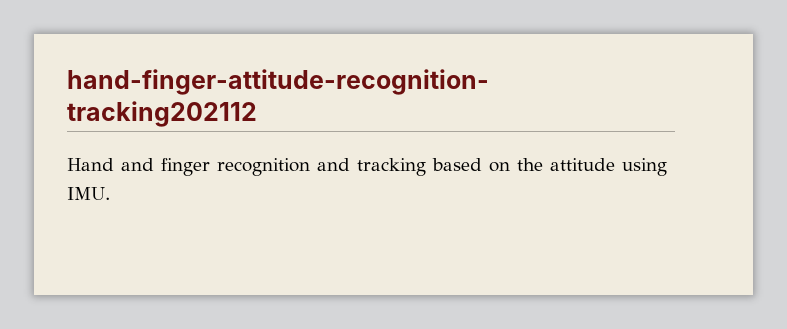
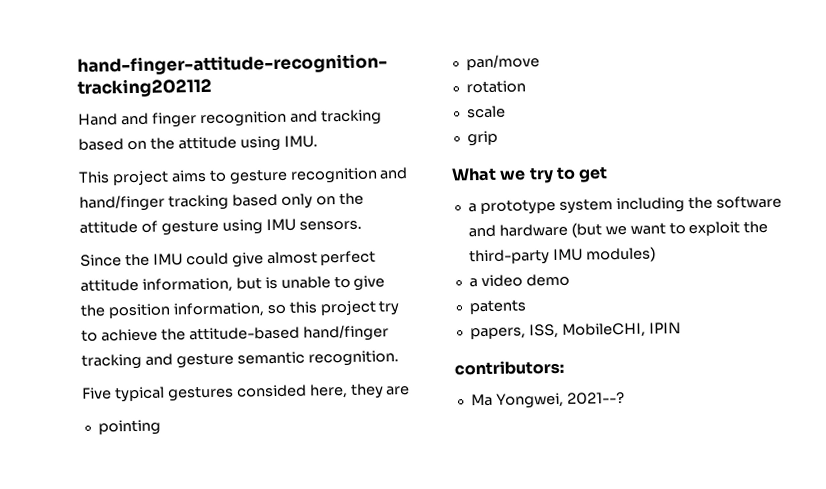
+ This project aims to gesture recognition and hand/finger tracking based only on the attitude of gesture using IMU sensors.
+ Since the IMU could give almost perfect attitude information, but is unable to give the position information, so this project try to achieve the attitude-based hand/finger tracking and gesture semantic recognition.
+ Five typical gestures consided here, they are
+ pointing
+ pan/move
+ rotation
+ scale
+ grip
+ What we try to get
+ a prototype system including the software and hardware (but we want to exploit the third-party IMU modules)
+ a video demo
+ patents
+ papers, ISS, MobileCHI, IPIN
+ contributors:
+ Ma Yongwei, 2021--?

